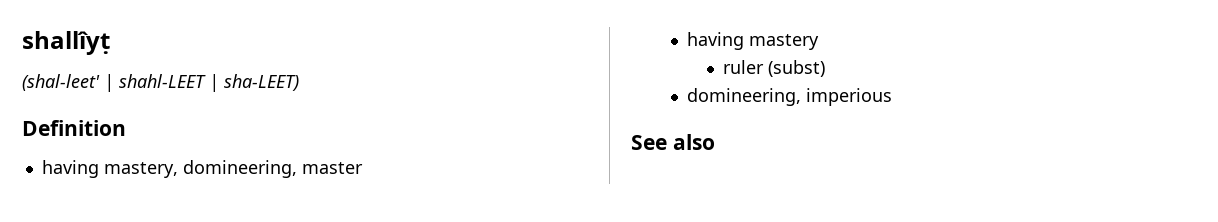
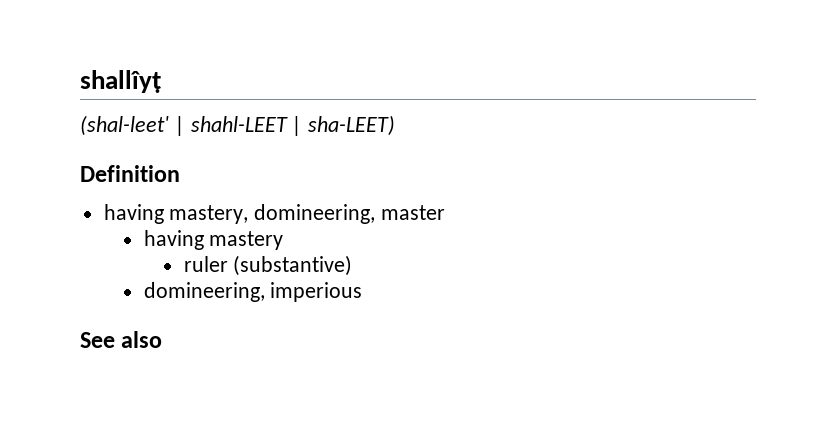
- ruler (subst)
+ ruler (substantive)

